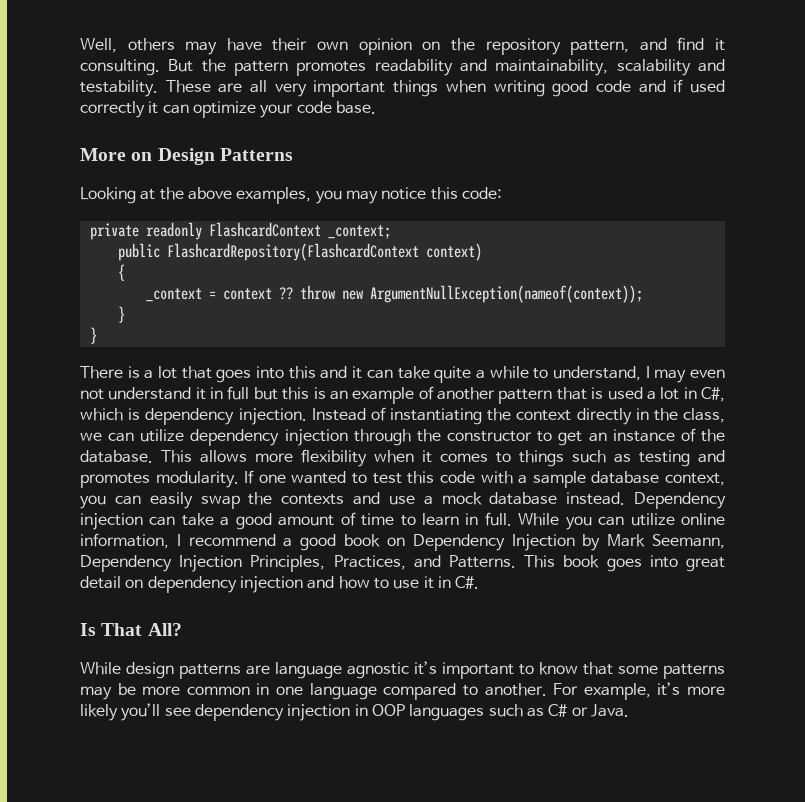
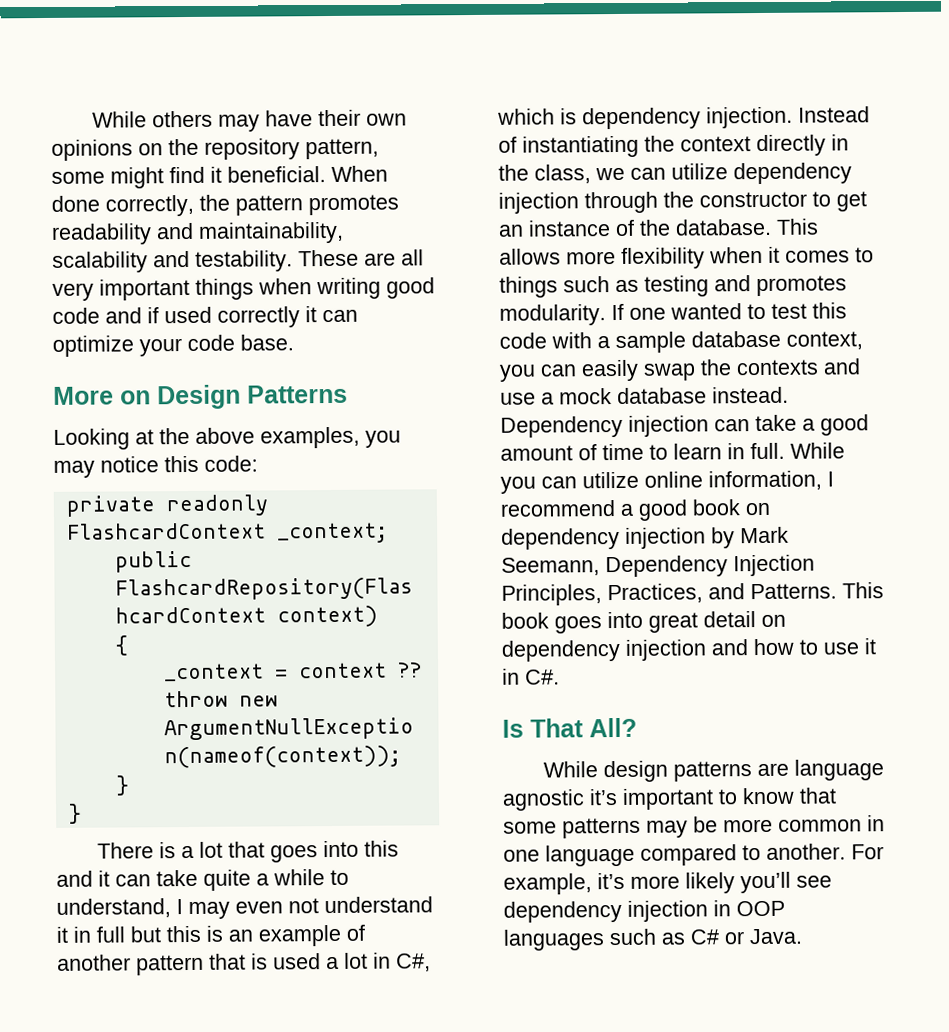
- Well, others may have their own opinion on the repository pattern, and find it consulting. But the pattern promotes readability and maintainability, scalability and testability.
+ While others may have their own opinions on the repository pattern, some might find it beneficial. When done correctly, the pattern promotes readability and maintainability, scalability and testability.
- While you can utilize online information, I recommend a good book on Dependency Injection by Mark Seemann, Dependency Injection Principles, Practices, and Patterns.
+ While you can utilize online information, I recommend a good book on dependency injection by Mark Seemann, Dependency Injection Principles, Practices, and Patterns.

